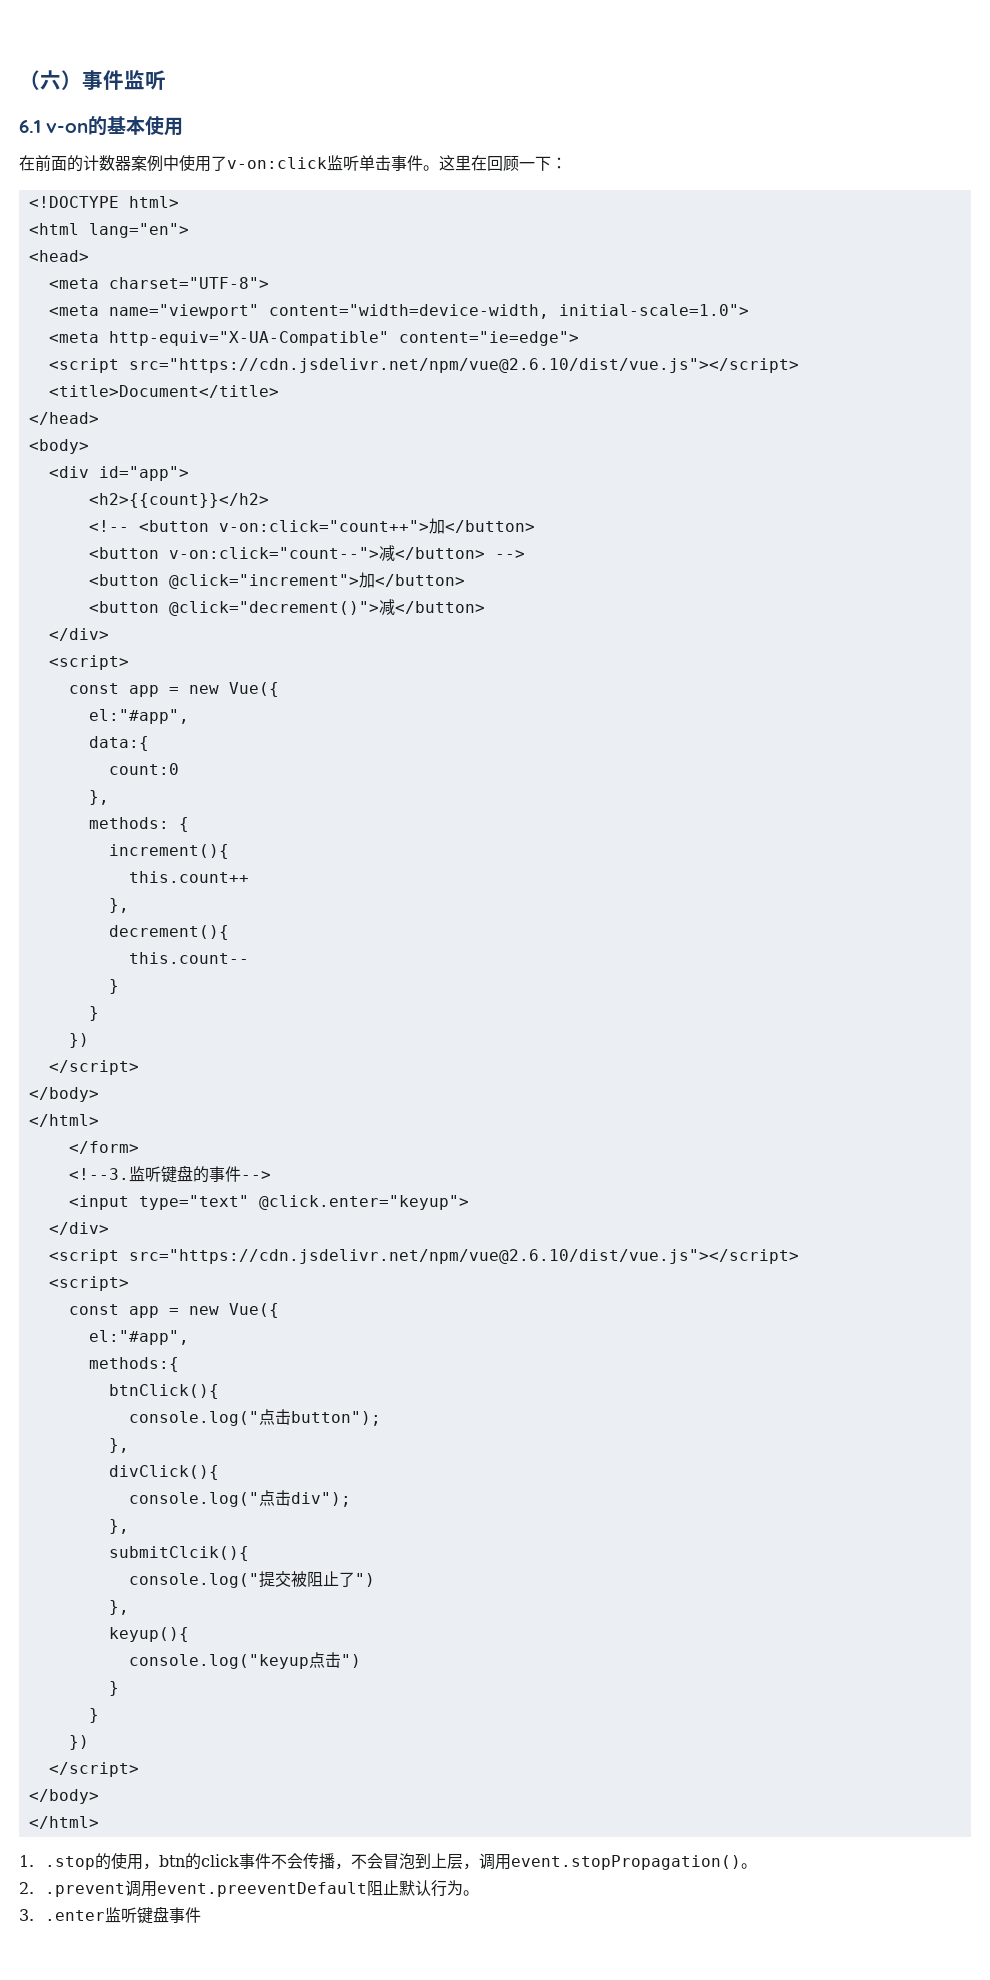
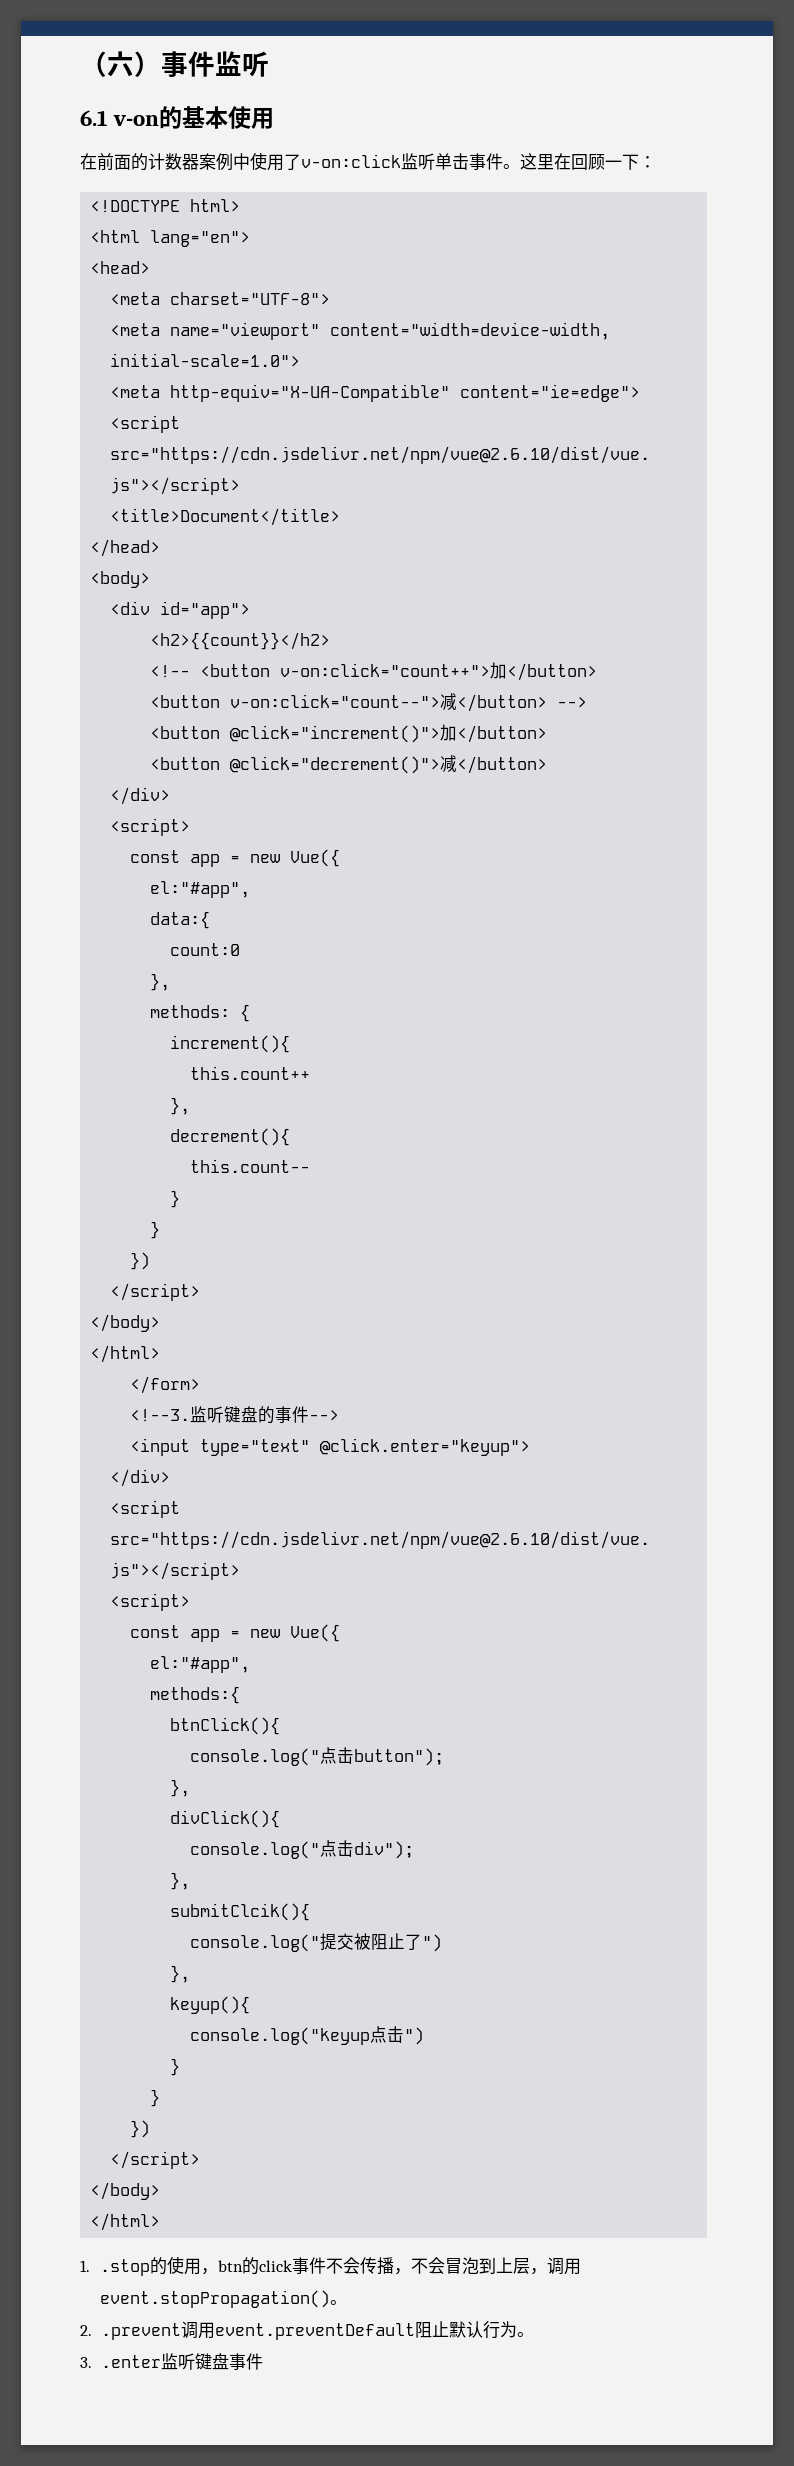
- <button @click="increment">加</button>
+ <button @click="increment()">加</button>
- 2. .prevent调用event.preeventDefault阻止默认行为。
+ 2. .prevent调用event.preventDefault阻止默认行为。

